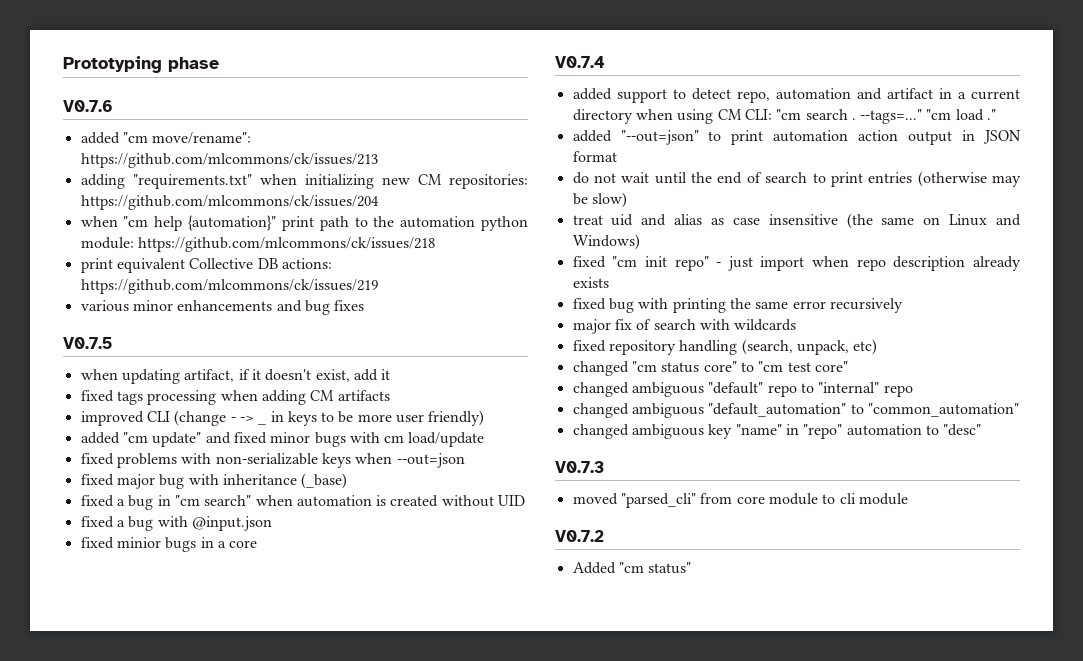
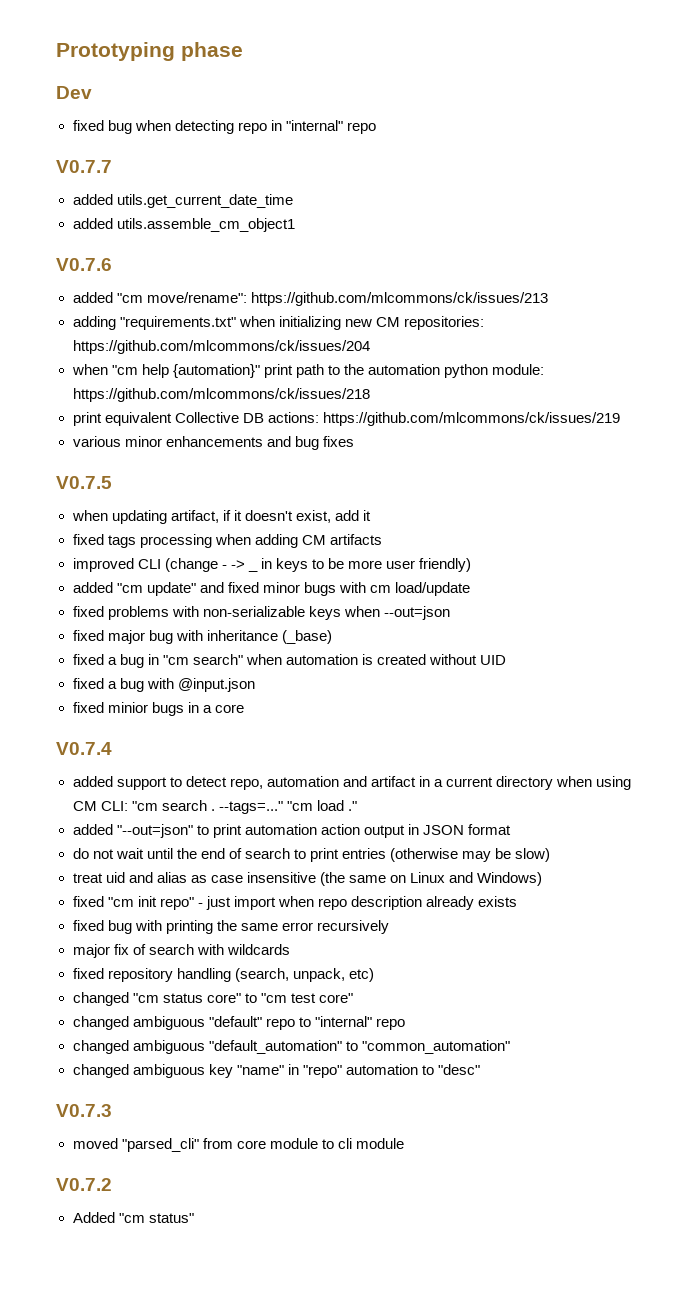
+ Dev
+ fixed bug when detecting repo in "internal" repo
+ V0.7.7
+ added utils.get_current_date_time
+ added utils.assemble_cm_object1

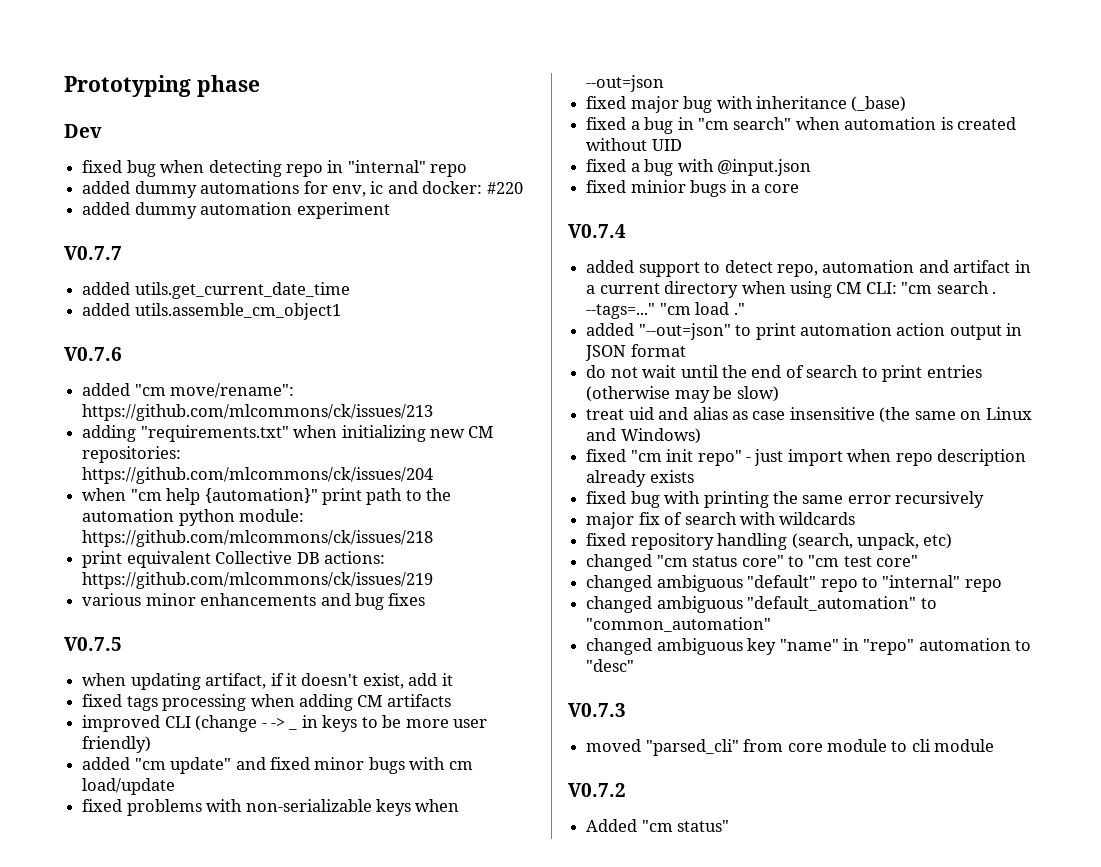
+ added dummy automations for env, ic and docker: #220
+ added dummy automation experiment

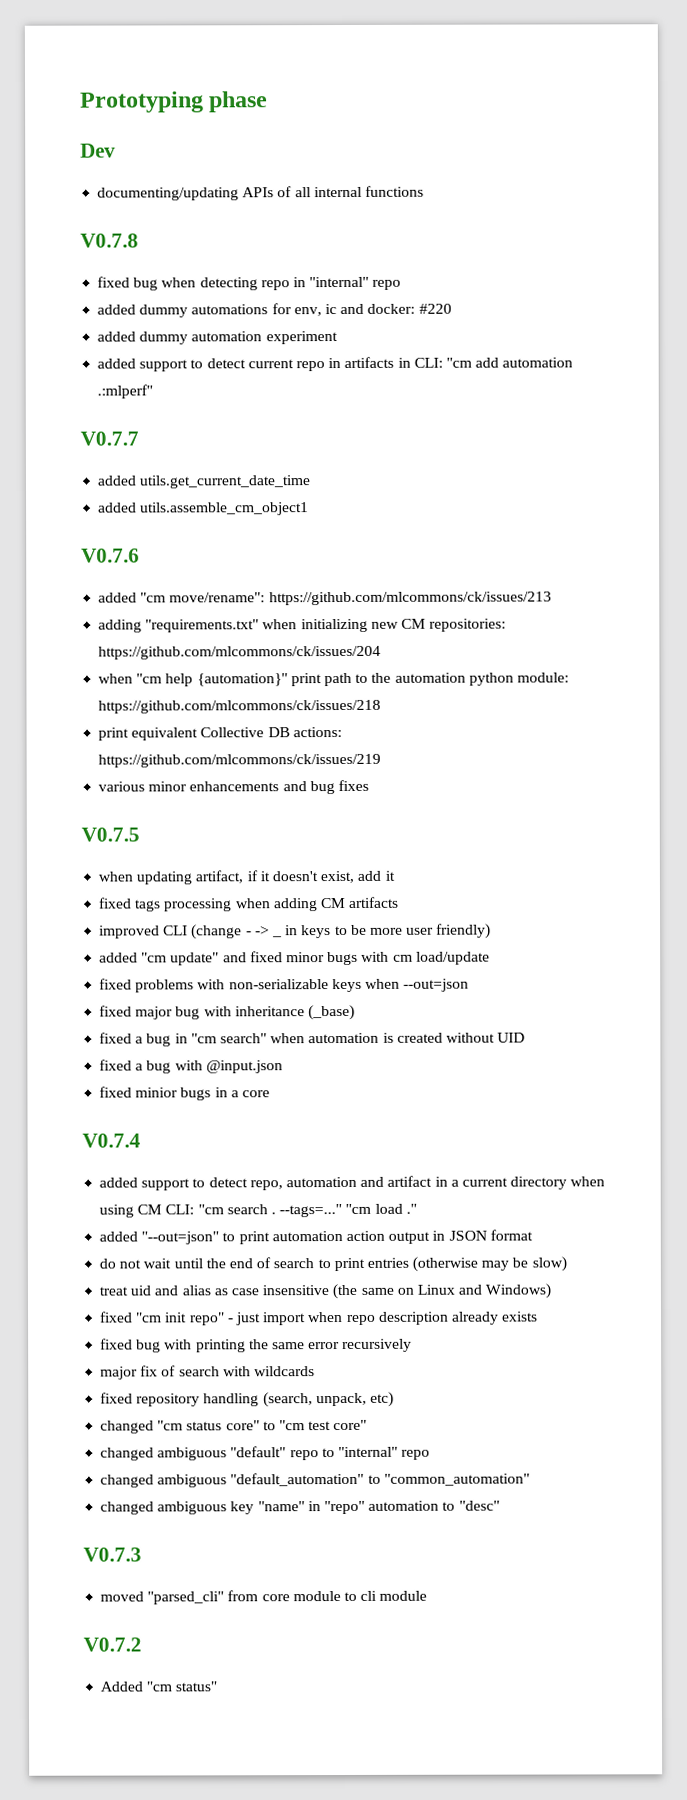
+ documenting/updating APIs of all internal functions
+ V0.7.8
+ added support to detect current repo in artifacts in CLI: "cm add automation .:mlperf"

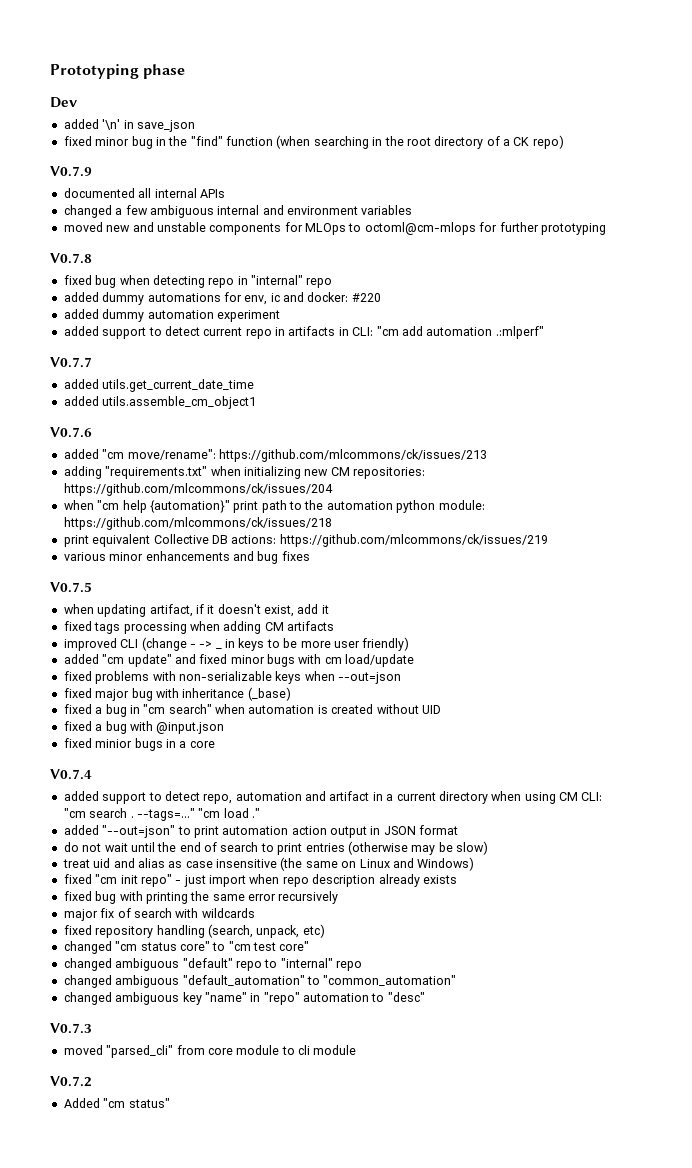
- documenting/updating APIs of all internal functions
+ added '\n' in save_json
+ fixed minor bug in the "find" function (when searching in the root directory of a CK repo)
+ V0.7.9
+ documented all internal APIs
+ changed a few ambiguous internal and environment variables
+ moved new and unstable components for MLOps to octoml@cm-mlops for further prototyping

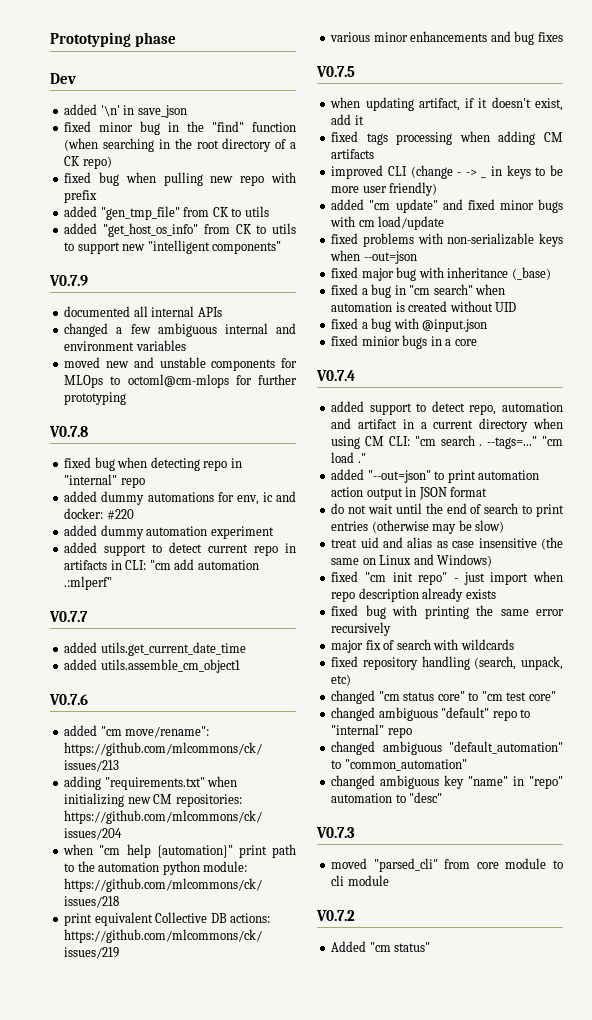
+ fixed bug when pulling new repo with prefix
+ added "gen_tmp_file" from CK to utils
+ added "get_host_os_info" from CK to utils to support new "intelligent components"

